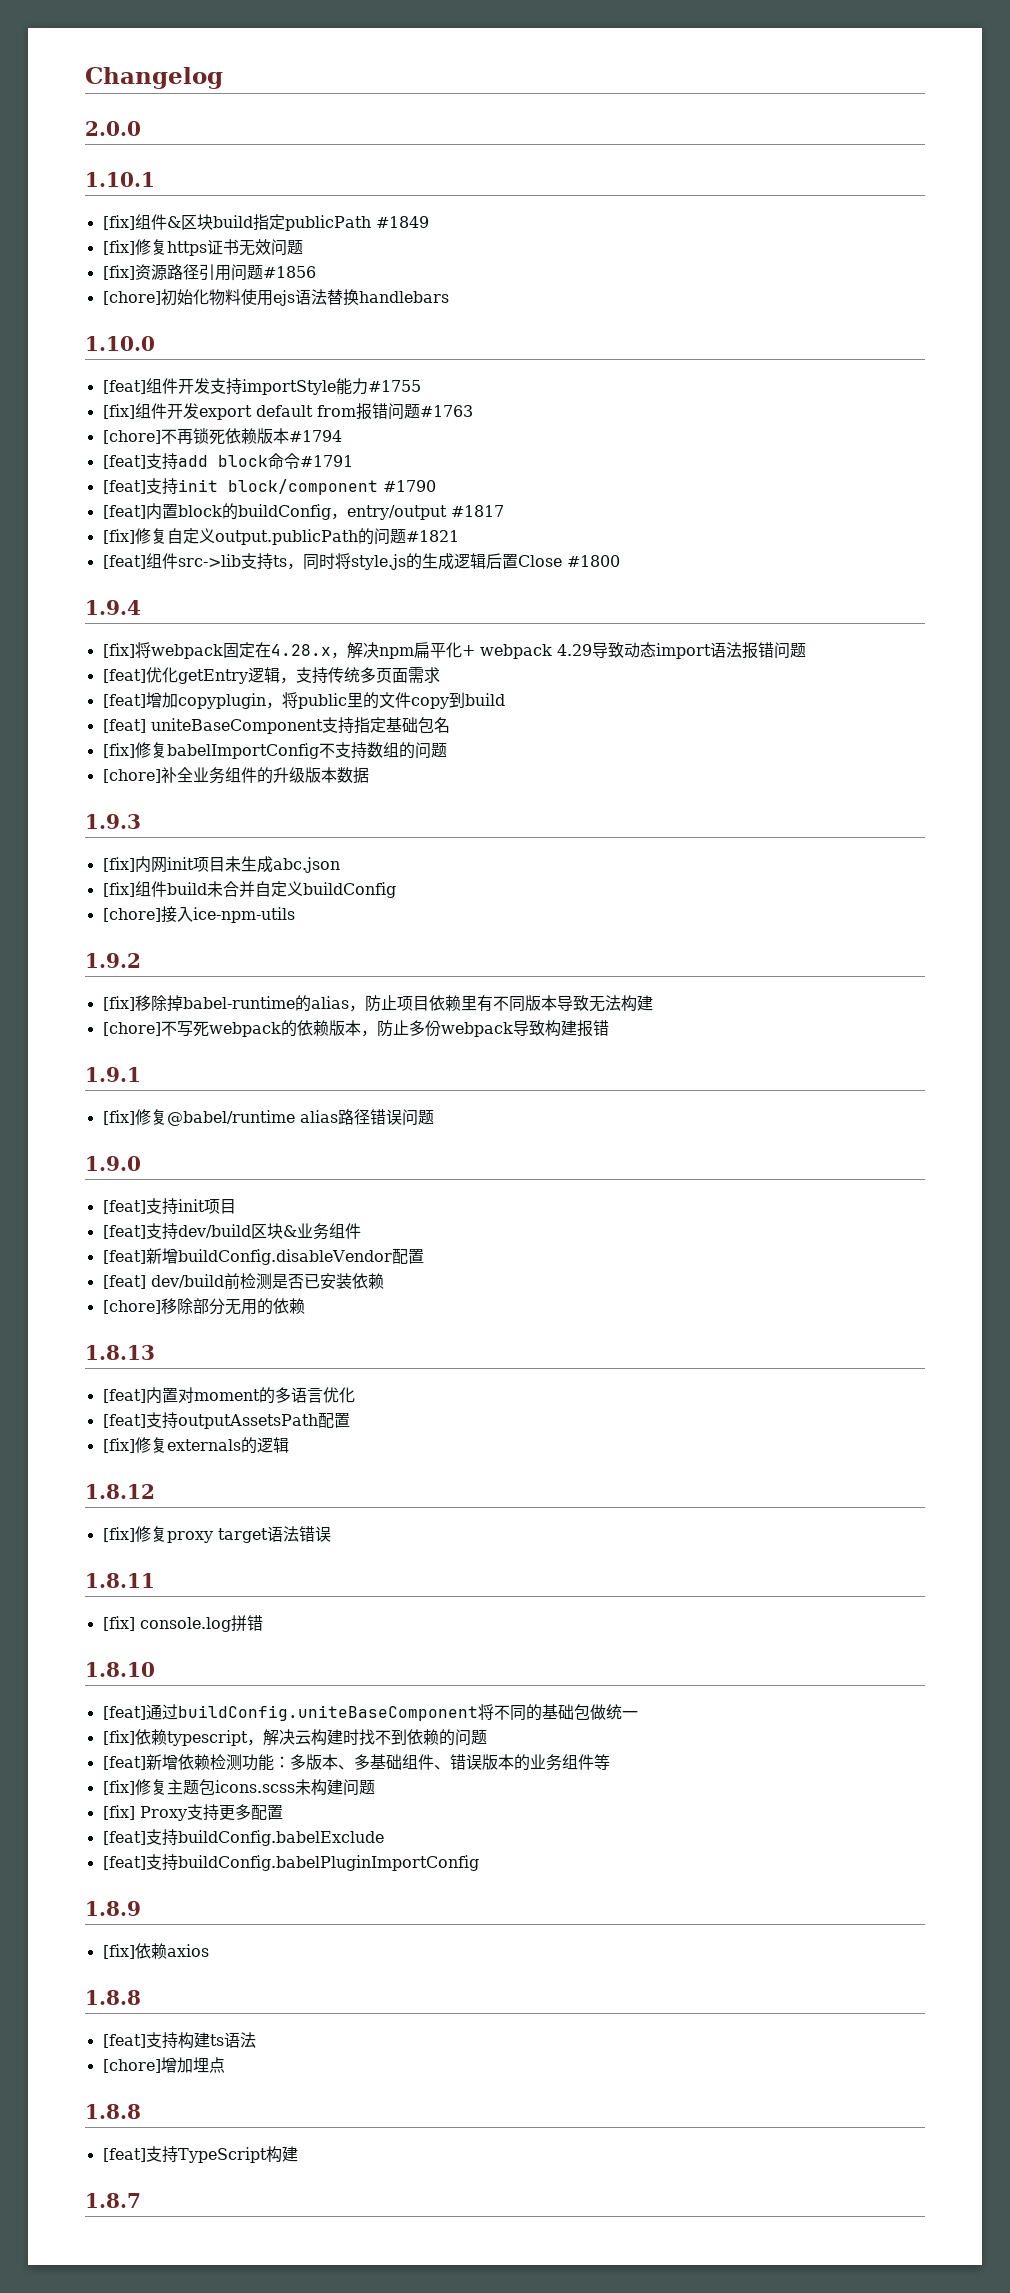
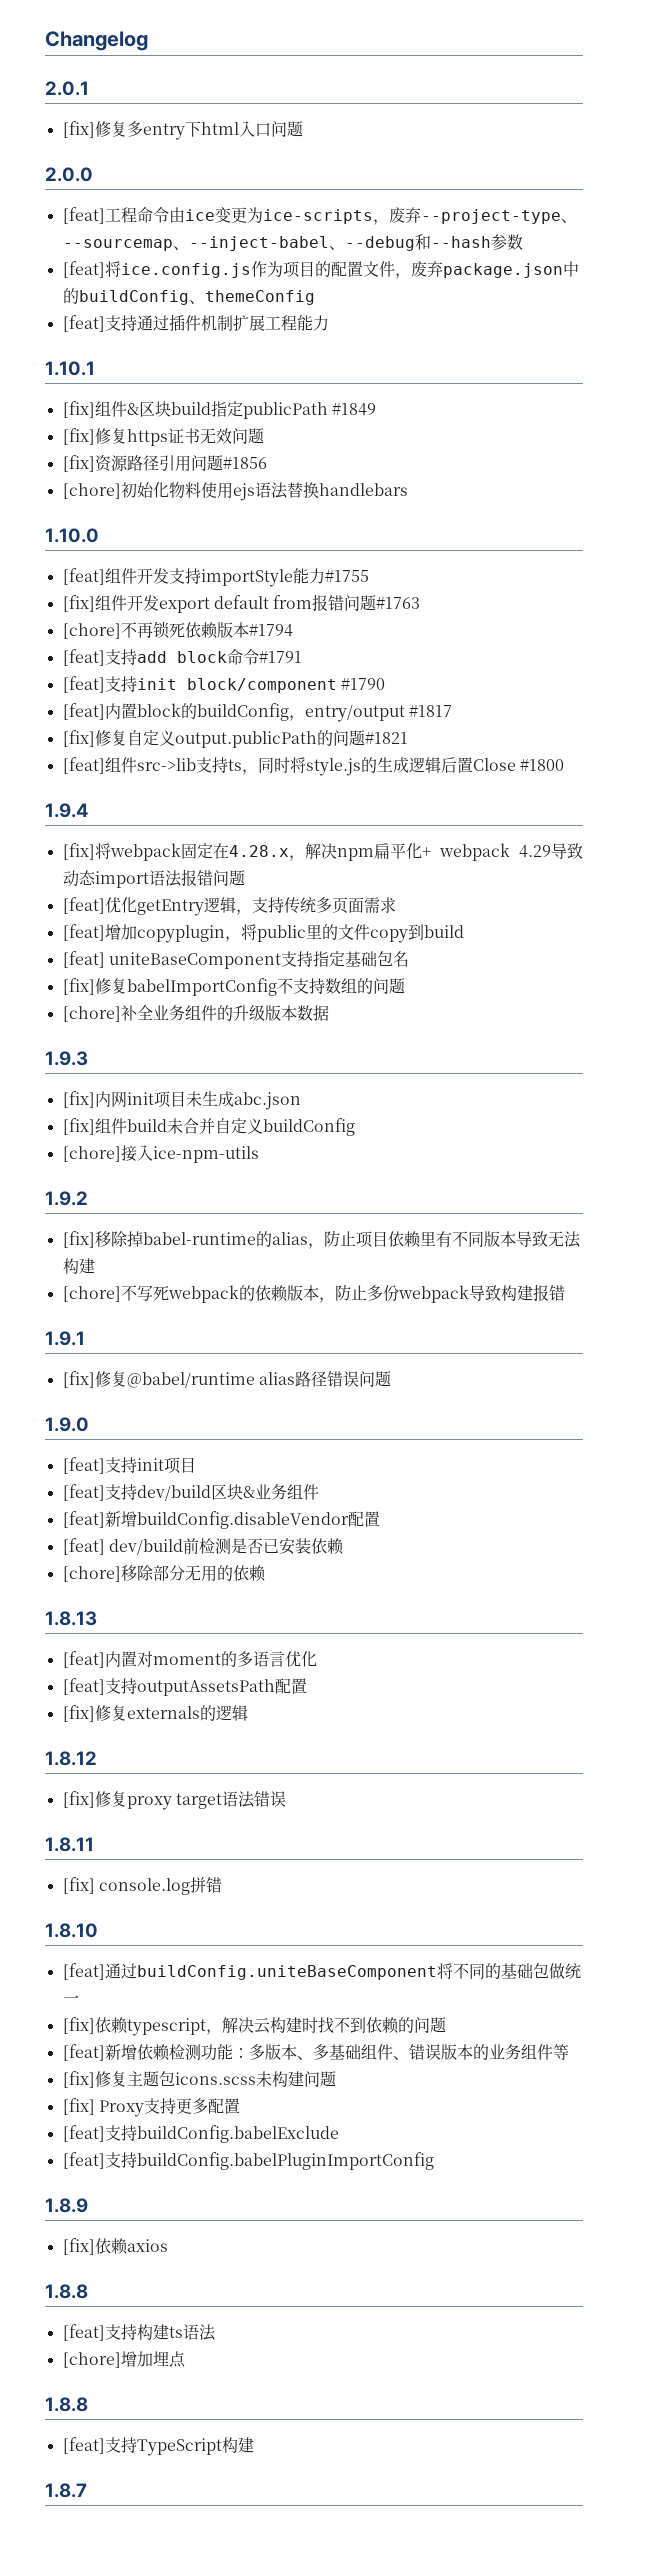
+ 2.0.1
+ [fix]修复多entry下html入口问题
  2.0.0
+ [feat]工程命令由ice变更为ice-scripts，废弃--project-type、--sourcemap、--inject-babel、--debug和--hash参数
+ [feat]将ice.config.js作为项目的配置文件，废弃package.json中的buildConfig、themeConfig
+ [feat]支持通过插件机制扩展工程能力

